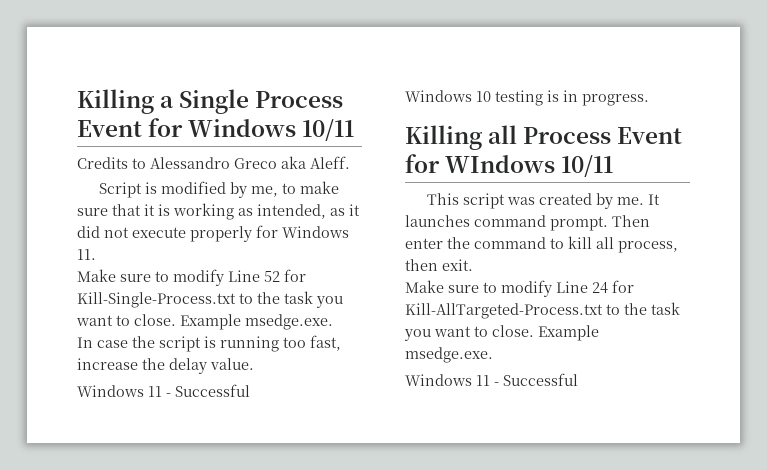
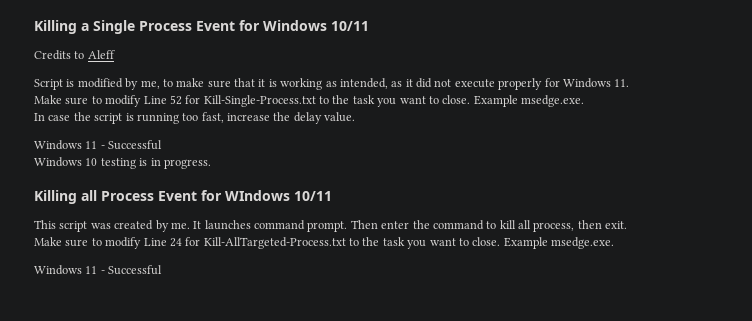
- Credits to Alessandro Greco aka Aleff.
+ Credits to Aleff

